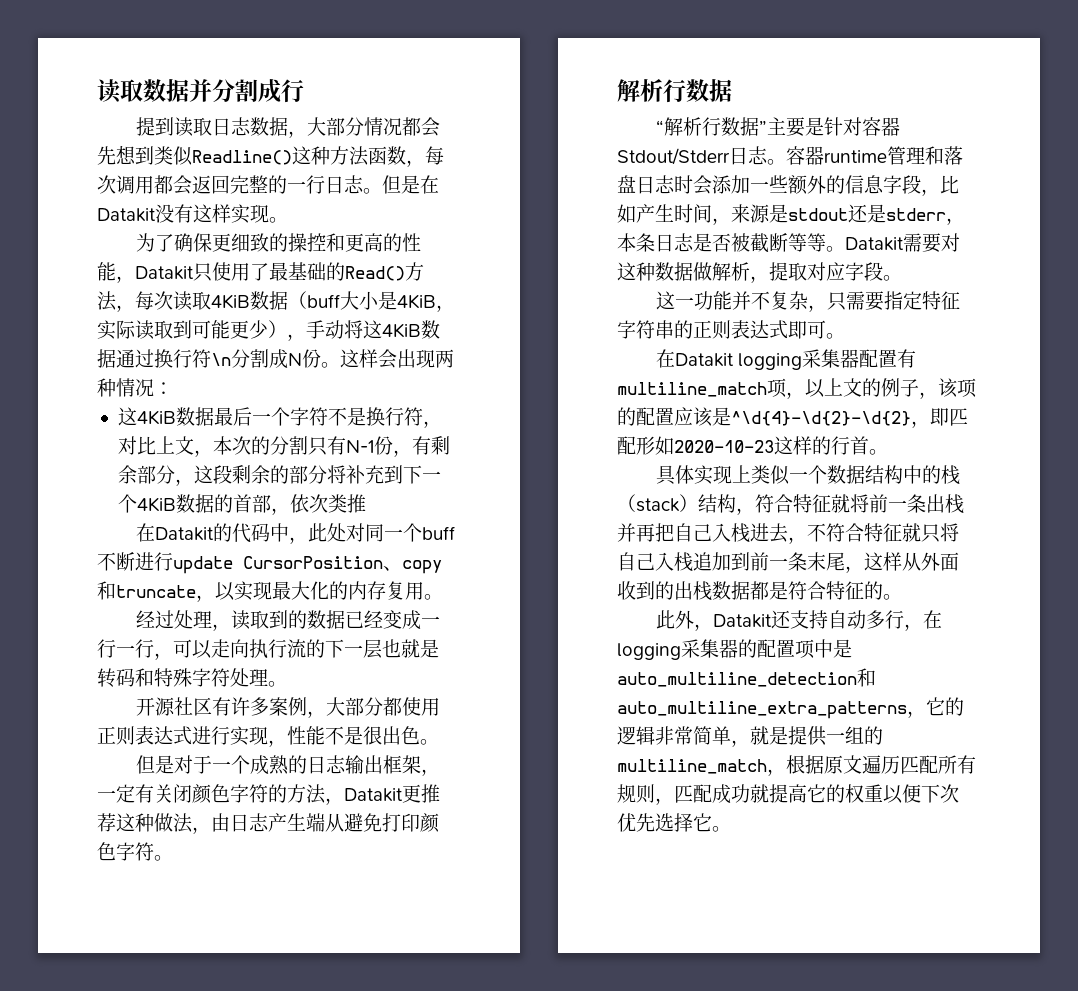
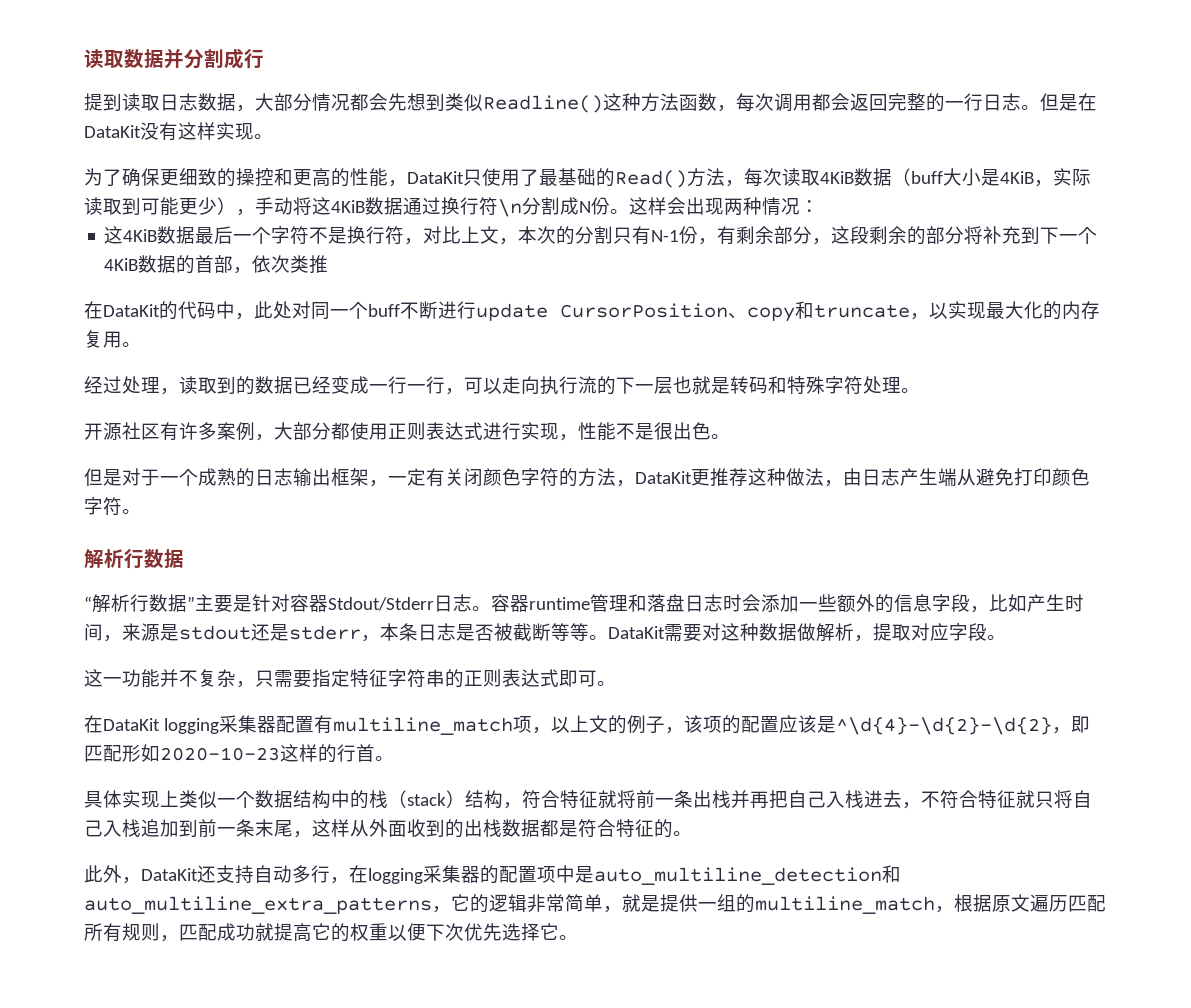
- 但是在Datakit没有这样实现。
+ 但是在DataKit没有这样实现。
- 为了确保更细致的操控和更高的性能，Datakit只使用了最基础的Read()方法，每次读取4KiB数据（buff大小是4KiB，实际读取到可能更少），手动将这4KiB数据通过换行符\n分割成N份。
+ 为了确保更细致的操控和更高的性能，DataKit只使用了最基础的Read()方法，每次读取4KiB数据（buff大小是4KiB，实际读取到可能更少），手动将这4KiB数据通过换行符\n分割成N份。
- 在Datakit的代码中，此处对同一个buff不断进行update CursorPosition、copy和truncate，以实现最大化的内存复用。
+ 在DataKit的代码中，此处对同一个buff不断进行update CursorPosition、copy和truncate，以实现最大化的内存复用。
- 但是对于一个成熟的日志输出框架，一定有关闭颜色字符的方法，Datakit更推荐这种做法，由日志产生端从避免打印颜色字符。
+ 但是对于一个成熟的日志输出框架，一定有关闭颜色字符的方法，DataKit更推荐这种做法，由日志产生端从避免打印颜色字符。
- Datakit需要对这种数据做解析，提取对应字段。
+ DataKit需要对这种数据做解析，提取对应字段。
- 在Datakit logging采集器配置有multiline_match项，以上文的例子，该项的配置应该是^\d{4}-\d{2}-\d{2}，即匹配形如2020-10-23这样的行首。
+ 在DataKit logging采集器配置有multiline_match项，以上文的例子，该项的配置应该是^\d{4}-\d{2}-\d{2}，即匹配形如2020-10-23这样的行首。
- 此外，Datakit还支持自动多行，在logging采集器的配置项中是auto_multiline_detection和auto_multiline_extra_patterns，它的逻辑非常简单，就是提供一组的multiline_match，根据原文遍历匹配所有规则，匹配成功就提高它的权重以便下次优先选择它。
+ 此外，DataKit还支持自动多行，在logging采集器的配置项中是auto_multiline_detection和auto_multiline_extra_patterns，它的逻辑非常简单，就是提供一组的multiline_match，根据原文遍历匹配所有规则，匹配成功就提高它的权重以便下次优先选择它。

